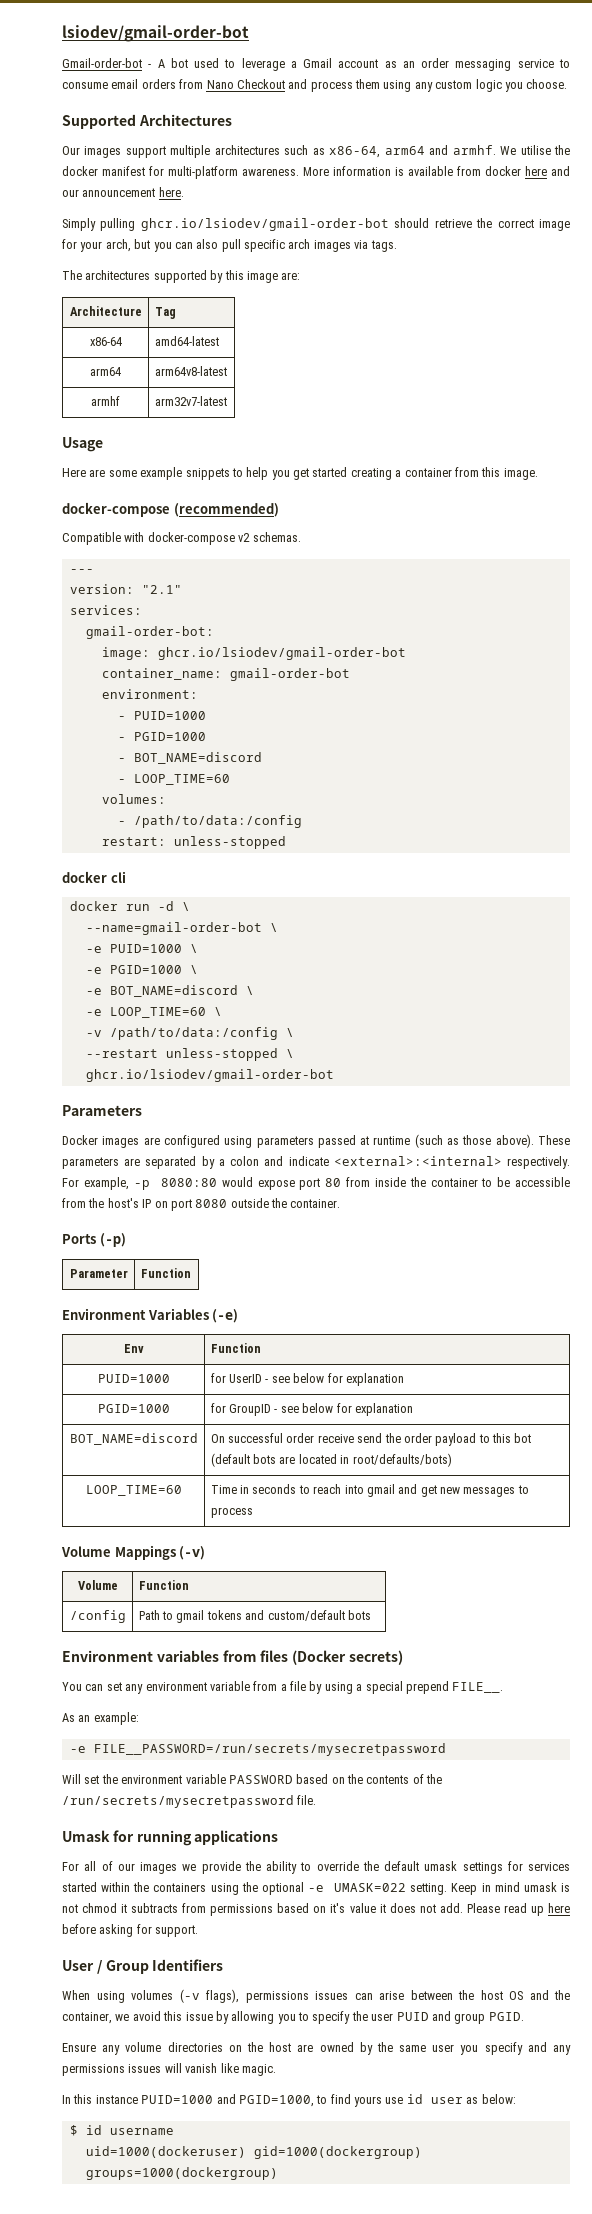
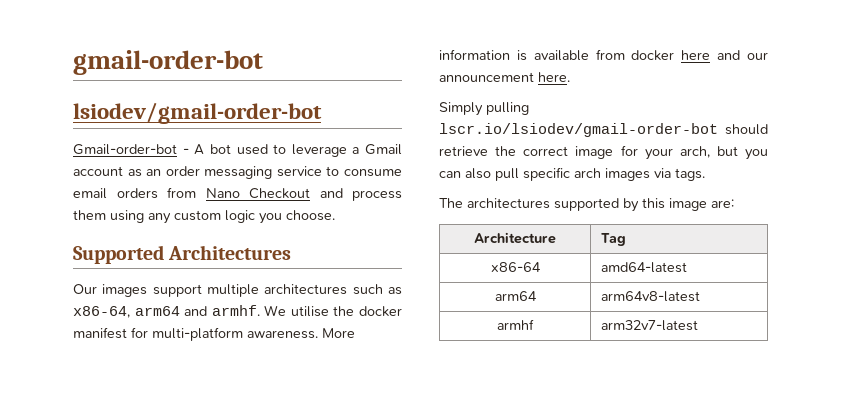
+ gmail-order-bot
- Simply pulling ghcr.io/lsiodev/gmail-order-bot should retrieve the correct image for your arch, but you can also pull specific arch images via tags.
+ Simply pulling lscr.io/lsiodev/gmail-order-bot should retrieve the correct image for your arch, but you can also pull specific arch images via tags.
- Usage
- Here are some example snippets to help you get started creating a container from this image.
- docker-compose (recommended)
- Compatible with docker-compose v2 schemas.
- ---
- version: "2.1"
- services:
- gmail-order-bot:
- image: ghcr.io/lsiodev/gmail-order-bot
- container_name: gmail-order-bot
- environment:
- - PUID=1000
- - PGID=1000
- - BOT_NAME=discord
- - LOOP_TIME=60
- volumes:
- - /path/to/data:/config
- restart: unless-stopped
- docker cli
- docker run -d \
- --name=gmail-order-bot \
- -e PUID=1000 \
- -e PGID=1000 \
- -e BOT_NAME=discord \
- -e LOOP_TIME=60 \
- -v /path/to/data:/config \
- --restart unless-stopped \
- ghcr.io/lsiodev/gmail-order-bot
- Parameters
- Docker images are configured using parameters passed at runtime (such as those above). These parameters are separated by a colon and indicate <external>:<internal> respectively. For example, -p 8080:80 would expose port 80 from inside the container to be accessible from the host's IP on port 8080 outside the container.
- Ports (-p)
- Parameter | Function
- Environment Variables (-e)
- Env | Function
- PUID=1000 | for UserID - see below for explanation
- PGID=1000 | for GroupID - see below for explanation
- BOT_NAME=discord | On successful order receive send the order payload to this bot (default bots are located in root/defaults/bots)
- LOOP_TIME=60 | Time in seconds to reach into gmail and get new messages to process
- Volume Mappings (-v)
- Volume | Function
- /config | Path to gmail tokens and custom/default bots
- Environment variables from files (Docker secrets)
- You can set any environment variable from a file by using a special prepend FILE__.
- As an example:
- -e FILE__PASSWORD=/run/secrets/mysecretpassword
- Will set the environment variable PASSWORD based on the contents of the /run/secrets/mysecretpassword file.
- Umask for running applications
- For all of our images we provide the ability to override the default umask settings for services started within the containers using the optional -e UMASK=022 setting. Keep in mind umask is not chmod it subtracts from permissions based on it's value it does not add. Please read up here before asking for support.
- User / Group Identifiers
- When using volumes (-v flags), permissions issues can arise between the host OS and the container, we avoid this issue by allowing you to specify the user PUID and group PGID.
- Ensure any volume directories on the host are owned by the same user you specify and any permissions issues will vanish like magic.
- In this instance PUID=1000 and PGID=1000, to find yours use id user as below:
- $ id username
- uid=1000(dockeruser) gid=1000(dockergroup) groups=1000(dockergroup)

